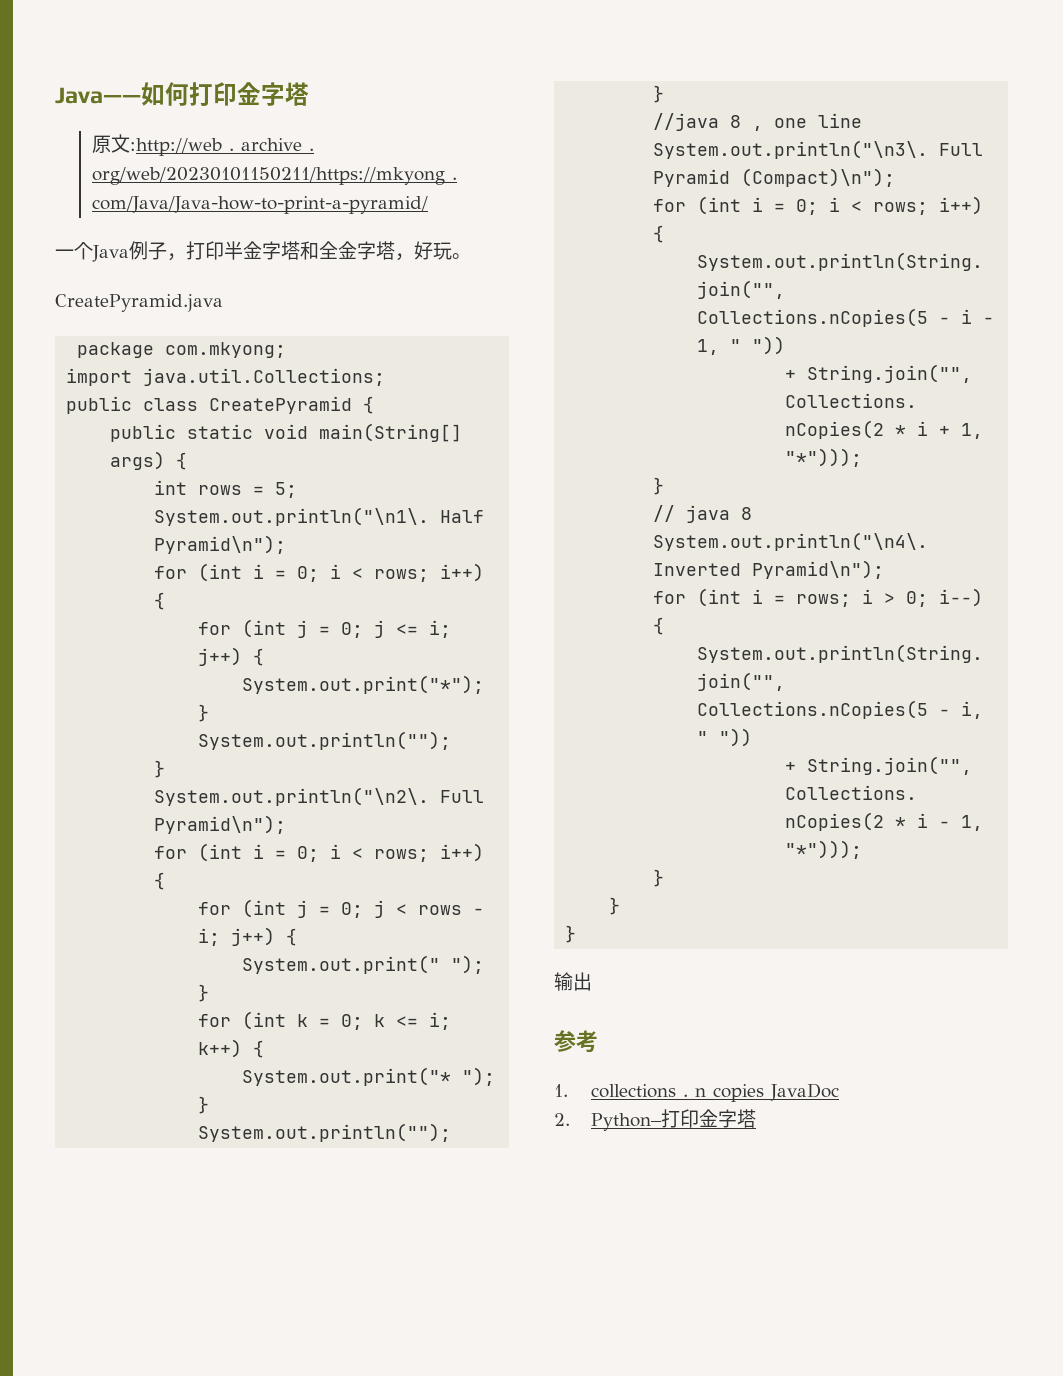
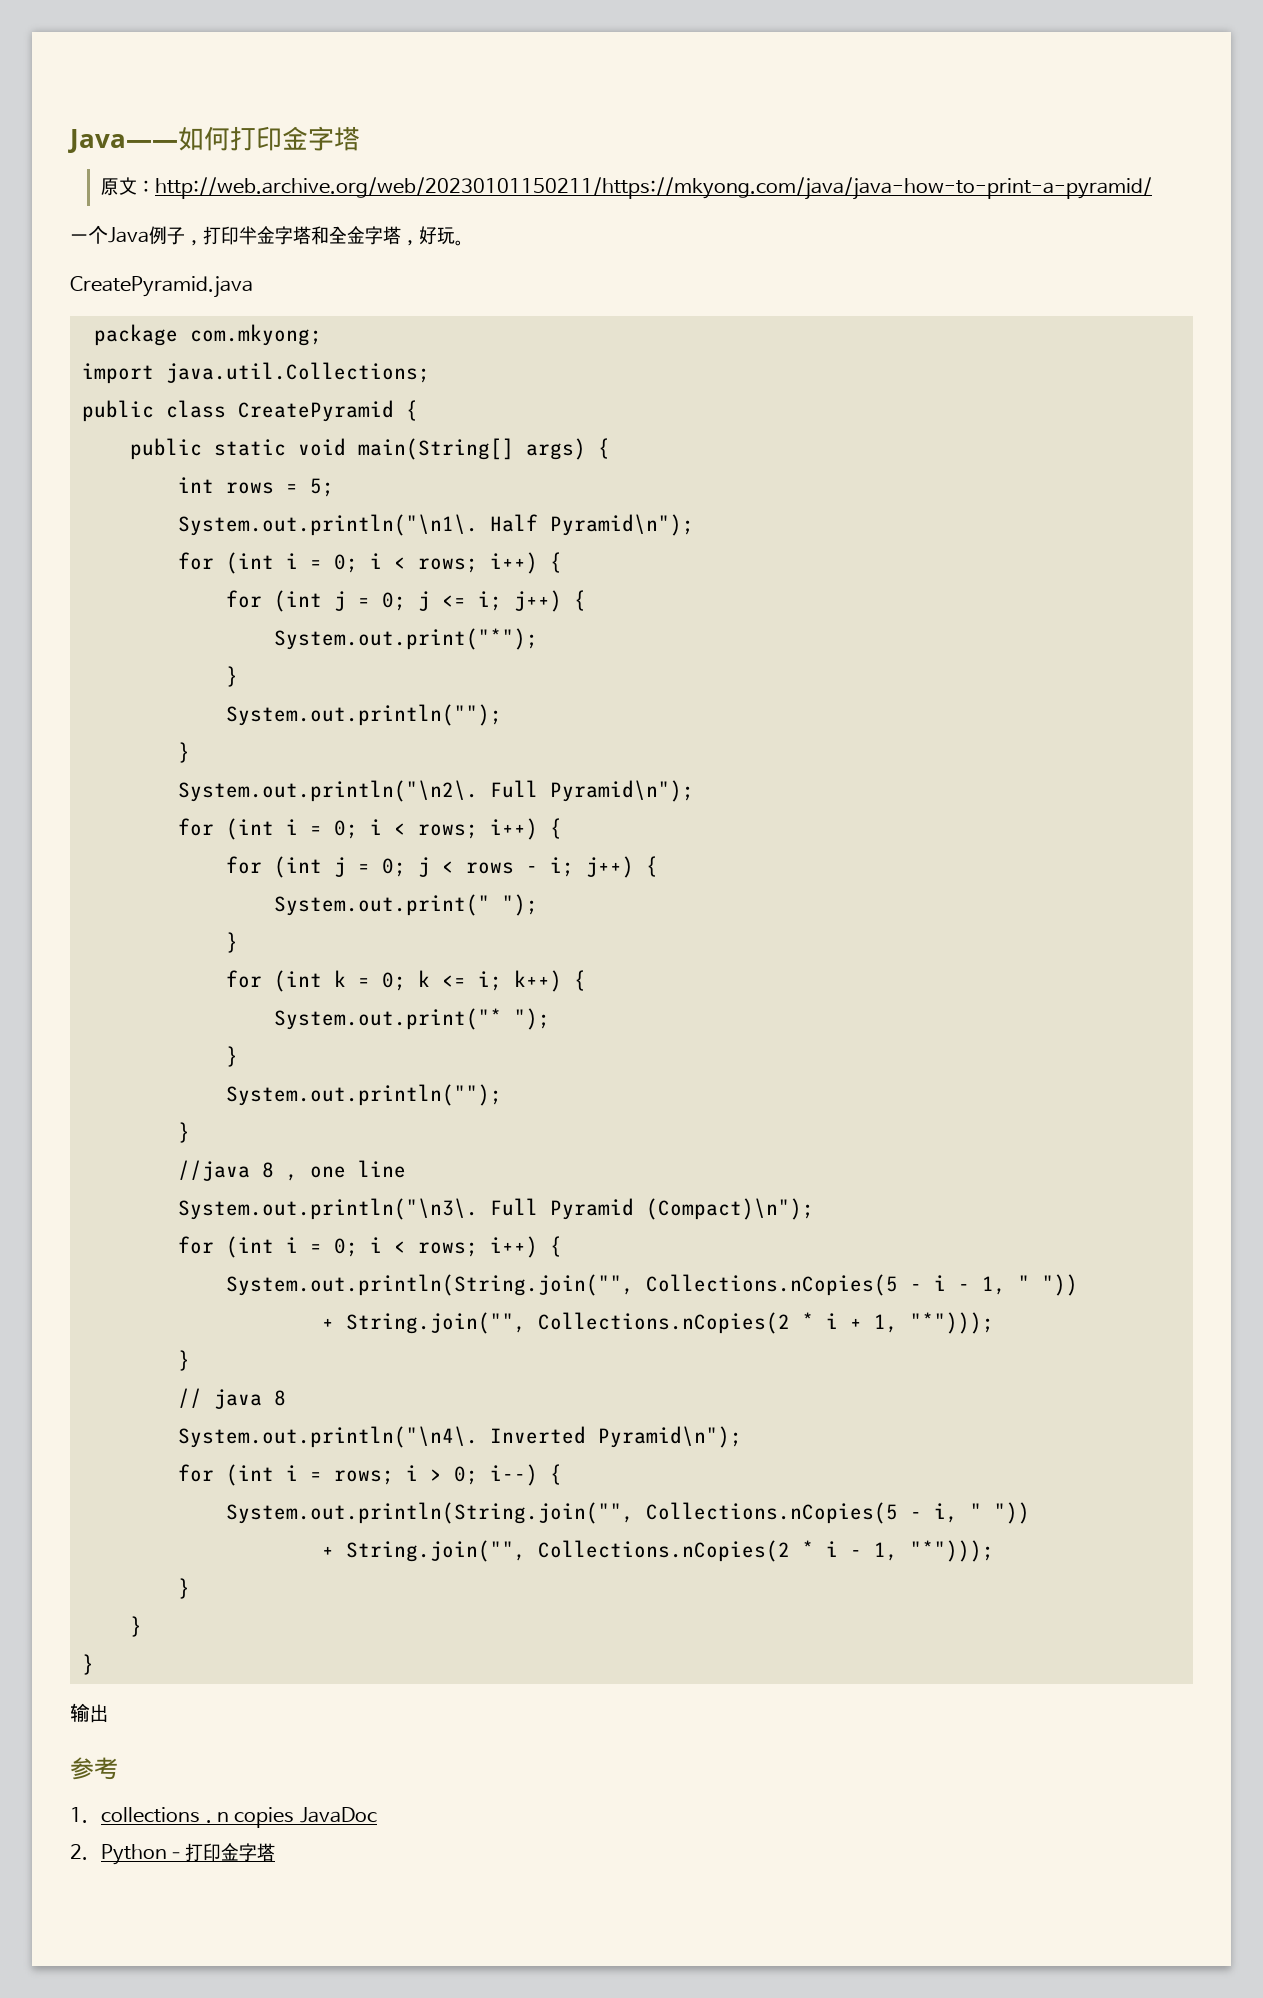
- 原文:http://web . archive . org/web/20230101150211/https://mkyong . com/Java/Java-how-to-print-a-pyramid/
+ 原文：http://web.archive.org/web/20230101150211/https://mkyong.com/java/java-how-to-print-a-pyramid/

